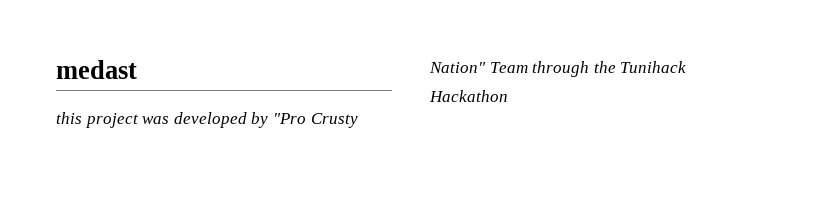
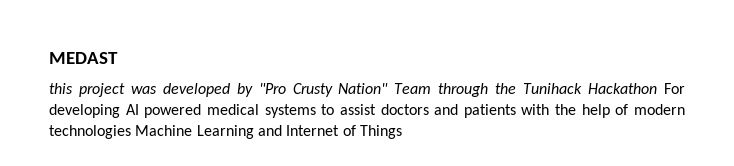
- medast
+ MEDAST
- this project was developed by "Pro Crusty Nation" Team through the Tunihack Hackathon
+ this project was developed by "Pro Crusty Nation" Team through the Tunihack Hackathon For developing AI powered medical systems to assist doctors and patients with the help of modern technologies Machine Learning and Internet of Things

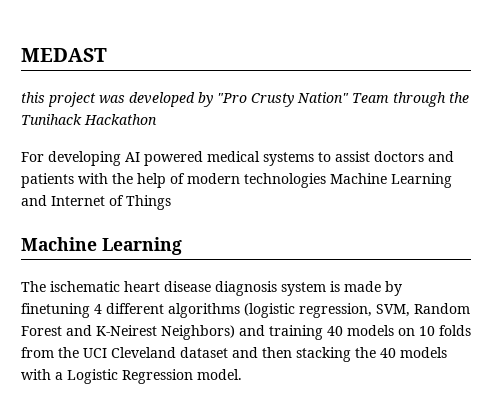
- this project was developed by "Pro Crusty Nation" Team through the Tunihack Hackathon For developing AI powered medical systems to assist doctors and patients with the help of modern technologies Machine Learning and Internet of Things
+ this project was developed by "Pro Crusty Nation" Team through the Tunihack Hackathon
+ For developing AI powered medical systems to assist doctors and patients with the help of modern technologies Machine Learning and Internet of Things
+ Machine Learning
+ The ischematic heart disease diagnosis system is made by finetuning 4 different algorithms (logistic regression, SVM, Random Forest and K-Neirest Neighbors) and training 40 models on 10 folds from the UCI Cleveland dataset and then stacking the 40 models with a Logistic Regression model.

